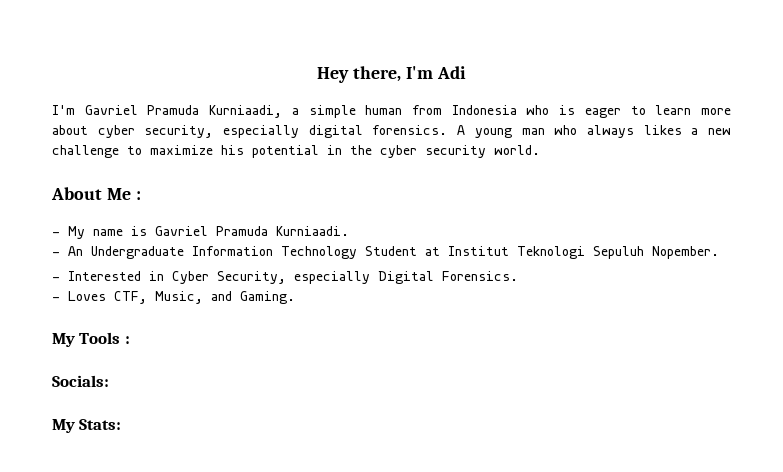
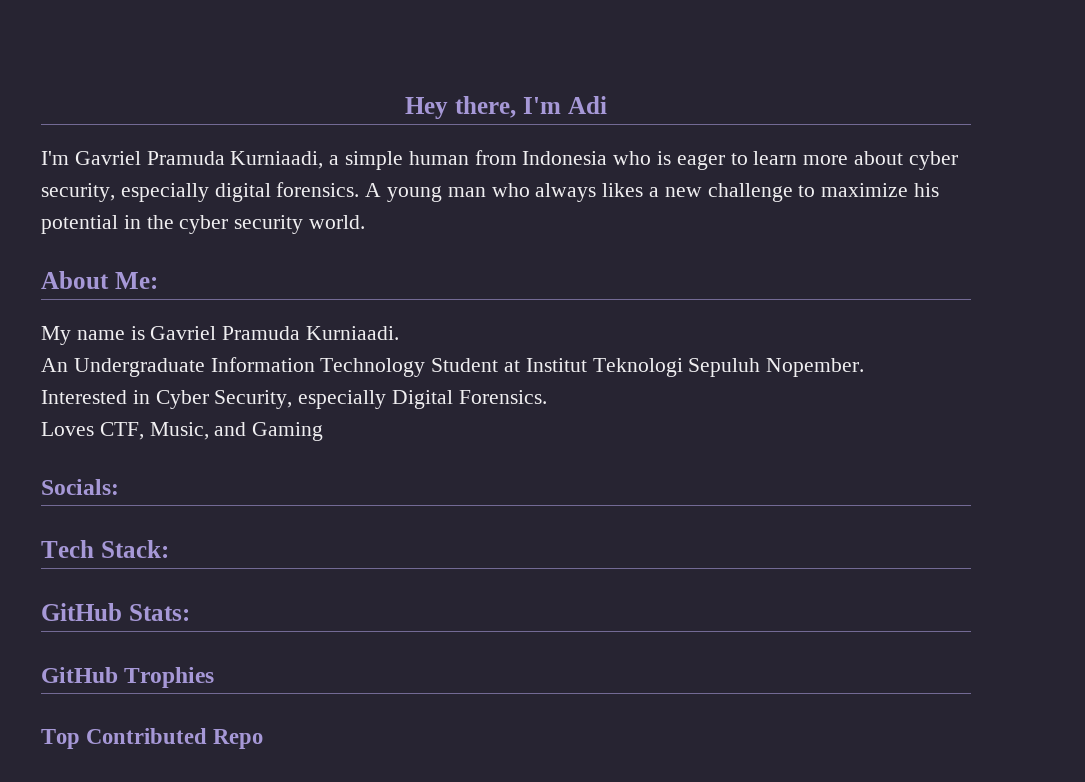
- About Me :
- - My name is Gavriel Pramuda Kurniaadi.
+ About Me:
+ My name is Gavriel Pramuda Kurniaadi.
- - An Undergraduate Information Technology Student at Institut Teknologi Sepuluh Nopember.
+ An Undergraduate Information Technology Student at Institut Teknologi Sepuluh Nopember.
- - Interested in Cyber Security, especially Digital Forensics.
+ Interested in Cyber Security, especially Digital Forensics.
- - Loves CTF, Music, and Gaming.
- My Tools :
+ Loves CTF, Music, and Gaming
  Socials:
- My Stats:
+ Tech Stack:
+ GitHub Stats:
+ GitHub Trophies
+ Top Contributed Repo

